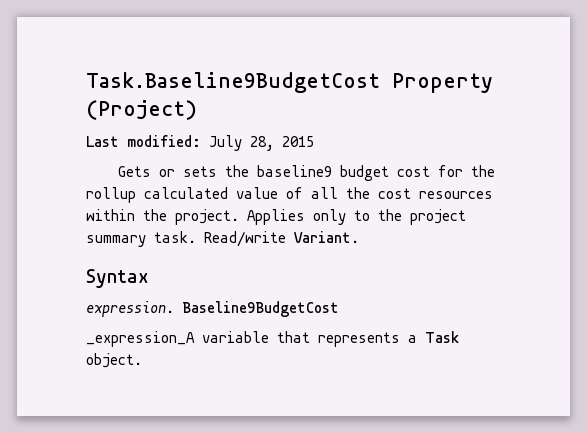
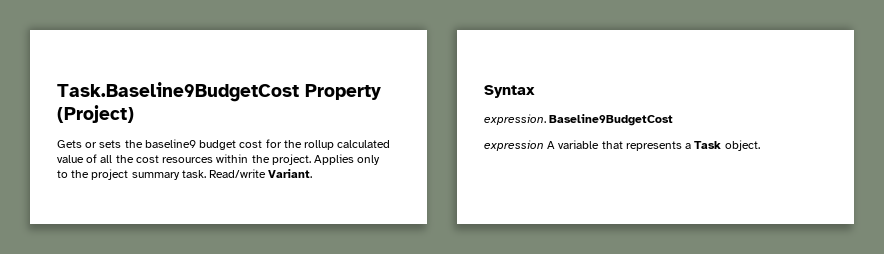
- Last modified: July 28, 2015
- _expression_A variable that represents a Task object.
+ expression A variable that represents a Task object.

